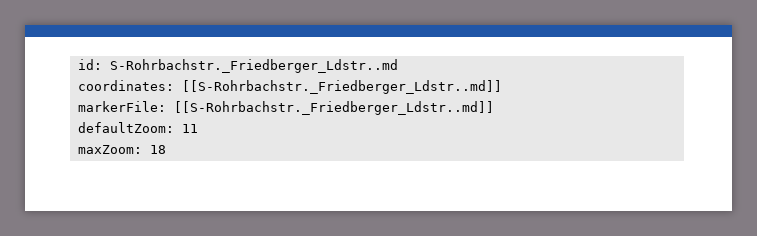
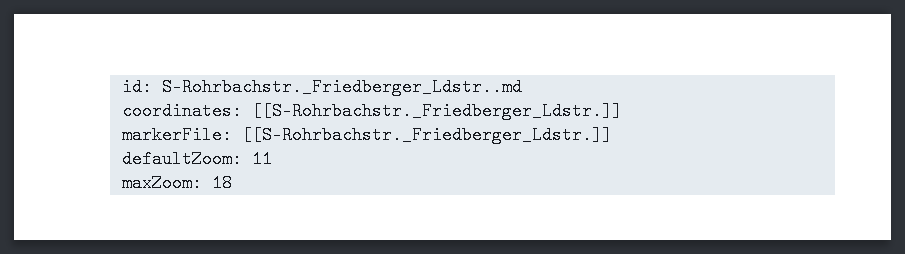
- coordinates: [[S-Rohrbachstr._Friedberger_Ldstr..md]]
+ coordinates: [[S-Rohrbachstr._Friedberger_Ldstr.]]
- markerFile: [[S-Rohrbachstr._Friedberger_Ldstr..md]]
+ markerFile: [[S-Rohrbachstr._Friedberger_Ldstr.]]

